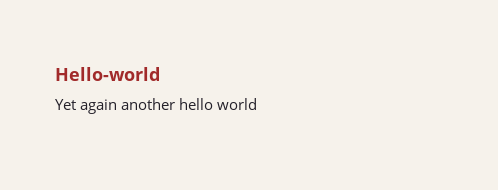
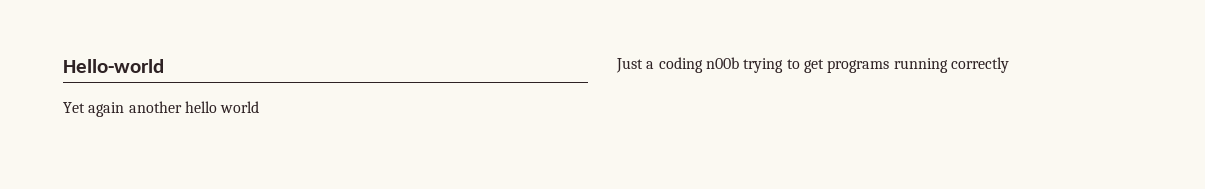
+ Just a coding n00b trying to get programs running correctly

